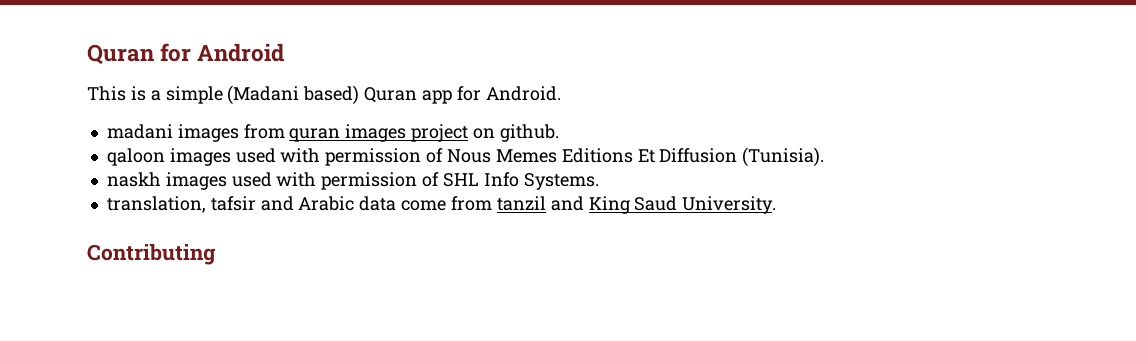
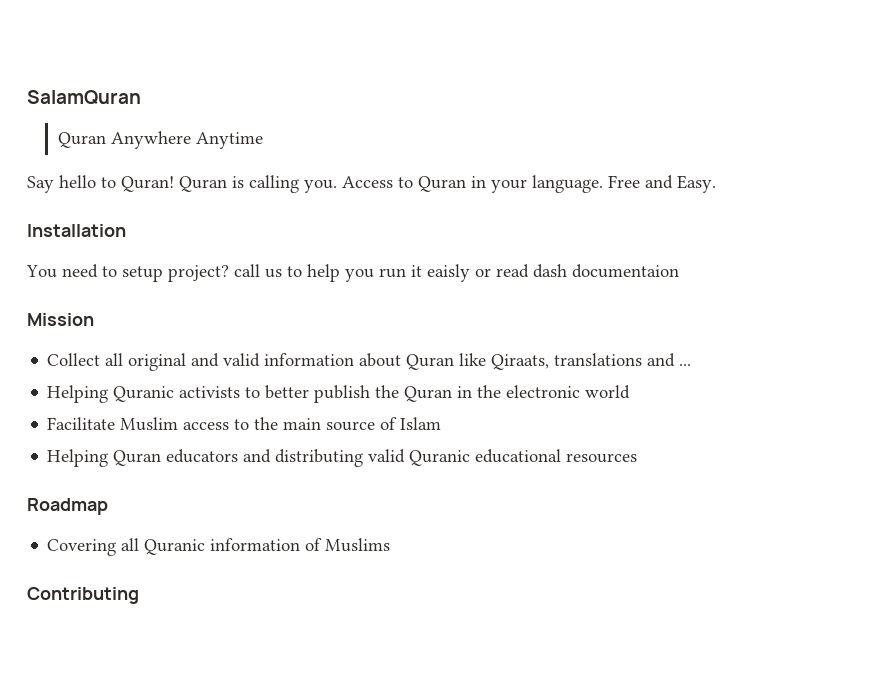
- Quran for Android
- This is a simple (Madani based) Quran app for Android.
- madani images from quran images project on github.
- qaloon images used with permission of Nous Memes Editions Et Diffusion (Tunisia).
- naskh images used with permission of SHL Info Systems.
- translation, tafsir and Arabic data come from tanzil and King Saud University.
+ SalamQuran
+ Quran Anywhere Anytime
+ Say hello to Quran! Quran is calling you. Access to Quran in your language. Free and Easy.
+ Installation
+ You need to setup project? call us to help you run it eaisly or read dash documentaion
+ Mission
+ Collect all original and valid information about Quran like Qiraats, translations and ...
+ Helping Quranic activists to better publish the Quran in the electronic world
+ Facilitate Muslim access to the main source of Islam
+ Helping Quran educators and distributing valid Quranic educational resources
+ Roadmap
+ Covering all Quranic information of Muslims

